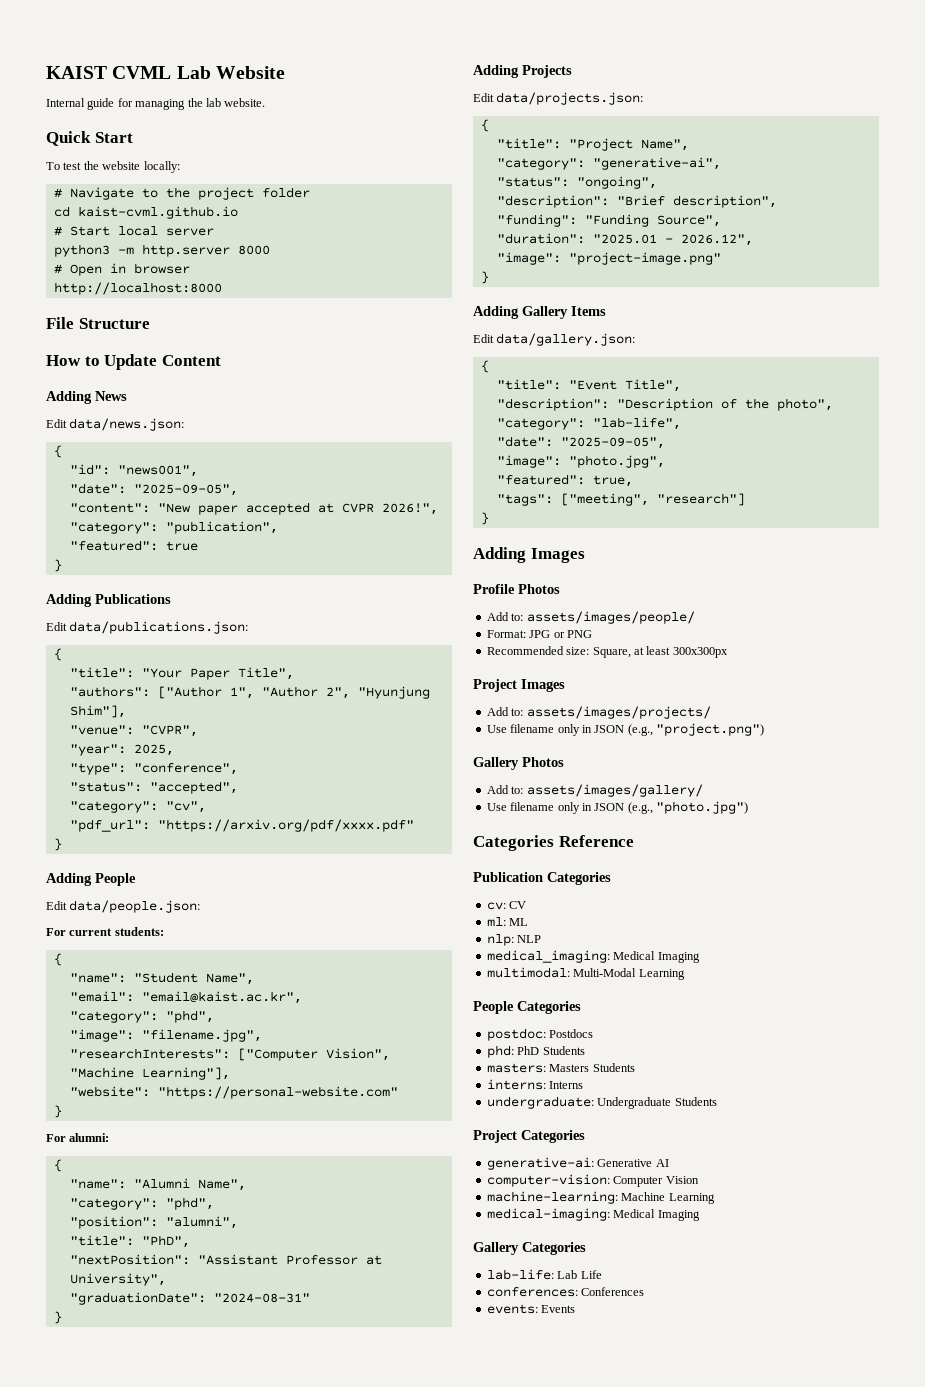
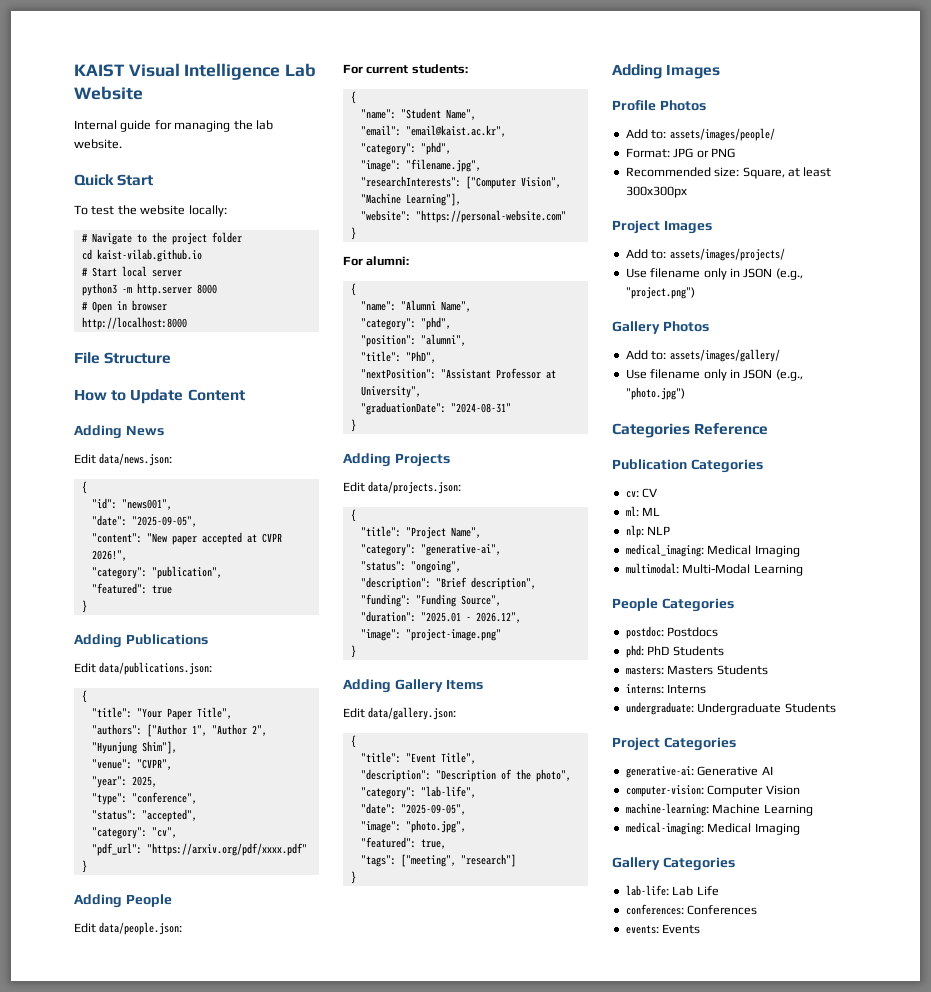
- KAIST CVML Lab Website
+ KAIST Visual Intelligence Lab Website
- cd kaist-cvml.github.io
+ cd kaist-vilab.github.io

